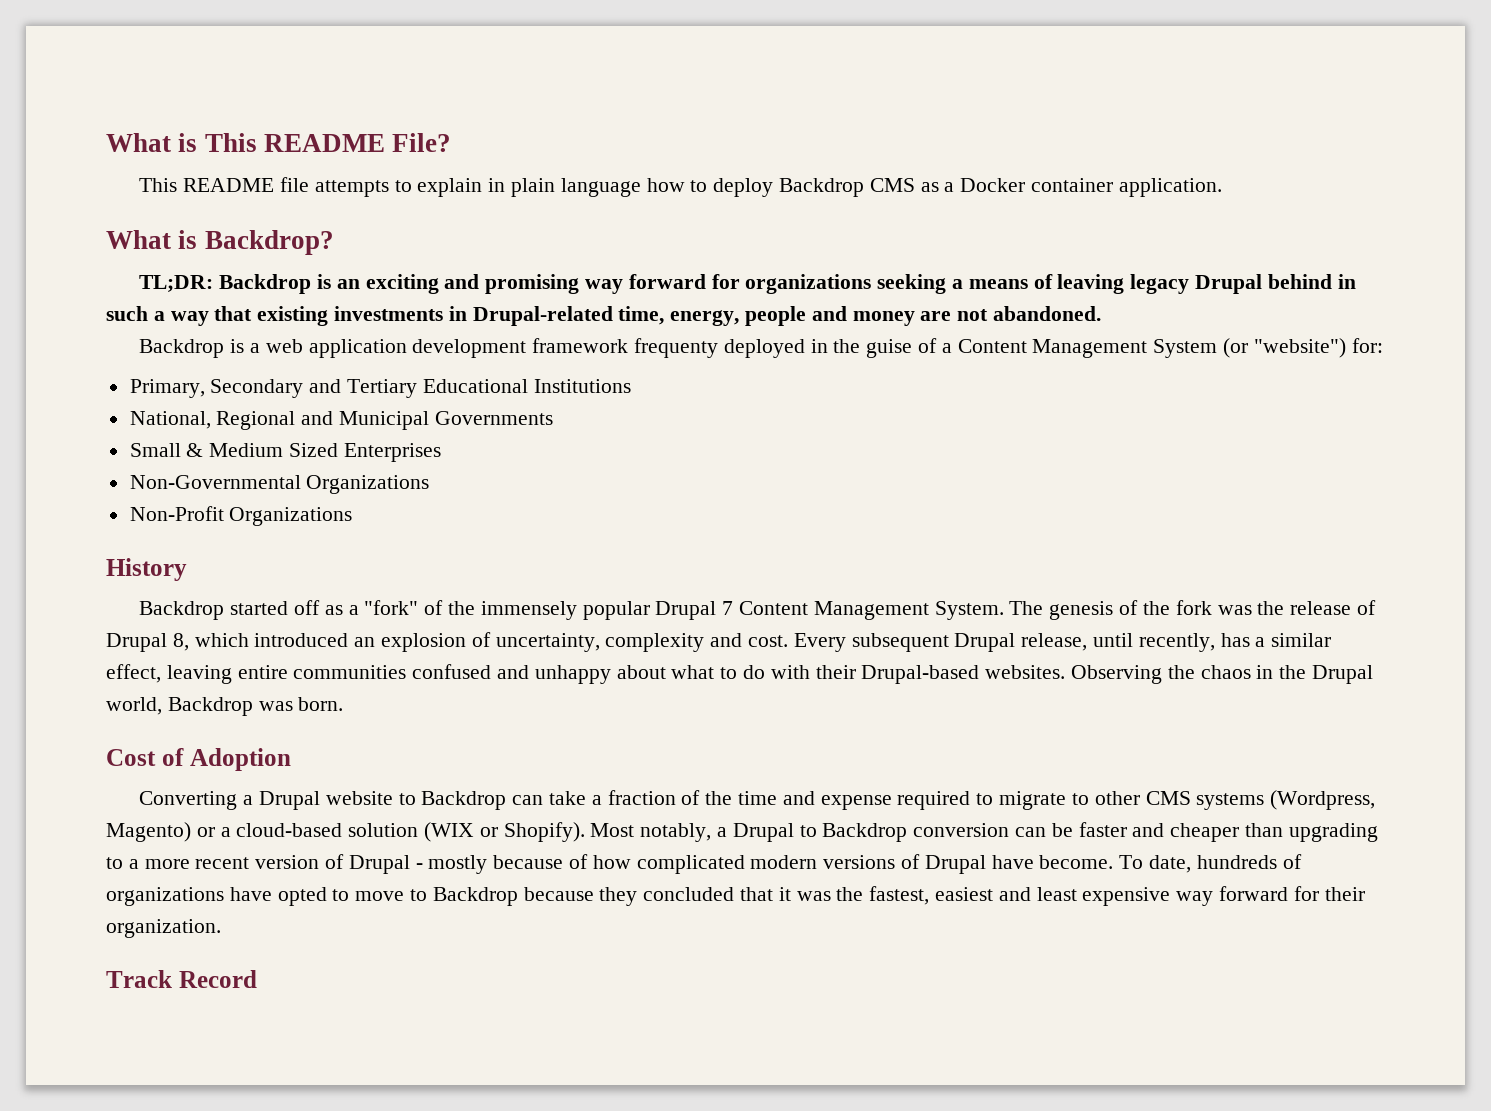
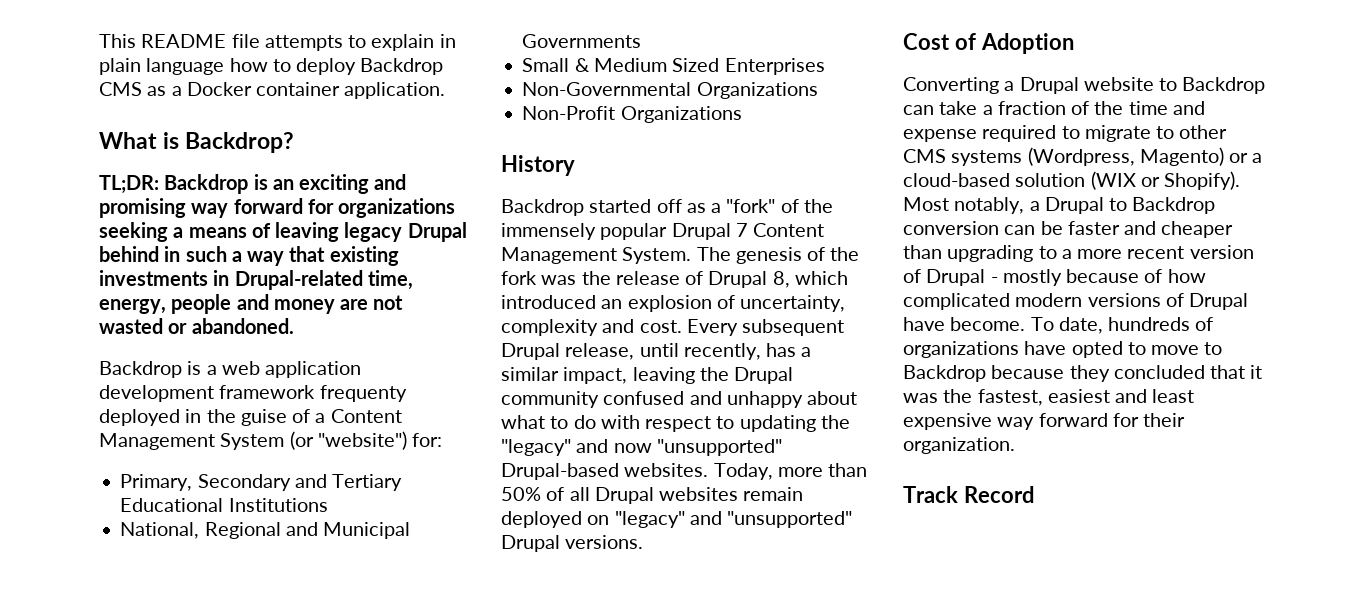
- What is This README File?
- TL;DR: Backdrop is an exciting and promising way forward for organizations seeking a means of leaving legacy Drupal behind in such a way that existing investments in Drupal-related time, energy, people and money are not abandoned.
+ TL;DR: Backdrop is an exciting and promising way forward for organizations seeking a means of leaving legacy Drupal behind in such a way that existing investments in Drupal-related time, energy, people and money are not wasted or abandoned.
- Every subsequent Drupal release, until recently, has a similar effect, leaving entire communities confused and unhappy about what to do with their Drupal-based websites. Observing the chaos in the Drupal world, Backdrop was born.
+ Every subsequent Drupal release, until recently, has a similar impact, leaving the Drupal community confused and unhappy about what to do with respect to updating the "legacy" and now "unsupported" Drupal-based websites. Today, more than 50% of all Drupal websites remain deployed on "legacy" and "unsupported" Drupal versions.

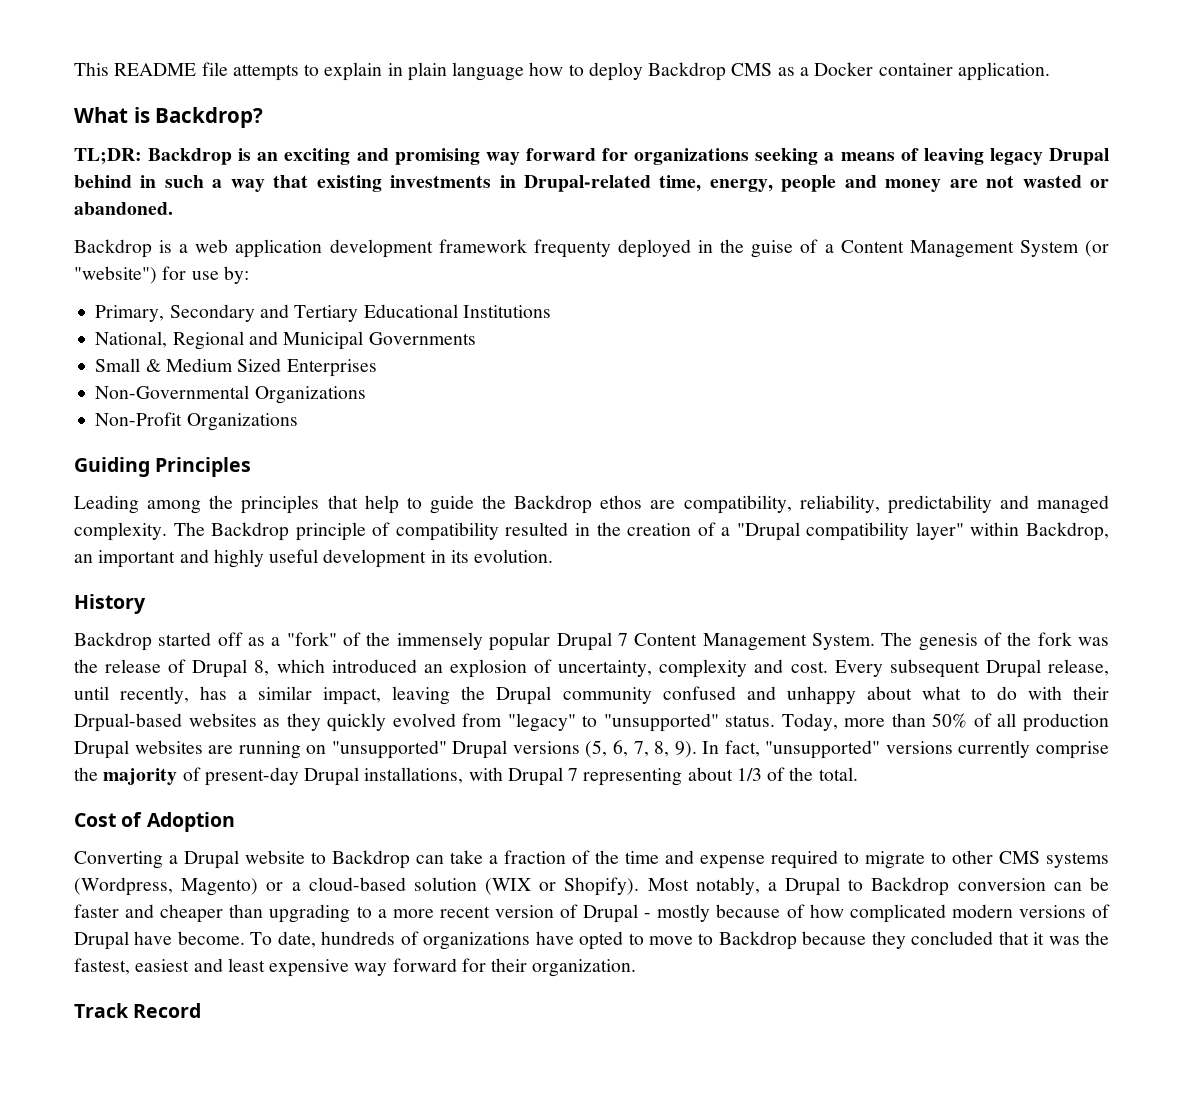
- Backdrop is a web application development framework frequenty deployed in the guise of a Content Management System (or "website") for:
+ Backdrop is a web application development framework frequenty deployed in the guise of a Content Management System (or "website") for use by:
+ Guiding Principles
+ Leading among the principles that help to guide the Backdrop ethos are compatibility, reliability, predictability and managed complexity. The Backdrop principle of compatibility resulted in the creation of a "Drupal compatibility layer" within Backdrop, an important and highly useful development in its evolution.
- Every subsequent Drupal release, until recently, has a similar impact, leaving the Drupal community confused and unhappy about what to do with respect to updating the "legacy" and now "unsupported" Drupal-based websites.
+ Every subsequent Drupal release, until recently, has a similar impact, leaving the Drupal community confused and unhappy about what to do with their Drpual-based websites as they quickly evolved from "legacy" to "unsupported" status.
- Today, more than 50% of all Drupal websites remain deployed on "legacy" and "unsupported" Drupal versions.
+ Today, more than 50% of all production Drupal websites are running on "unsupported" Drupal versions (5, 6, 7, 8, 9). In fact, "unsupported" versions currently comprise the majority of present-day Drupal installations, with Drupal 7 representing about 1/3 of the total.

